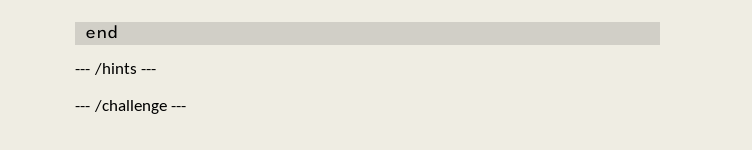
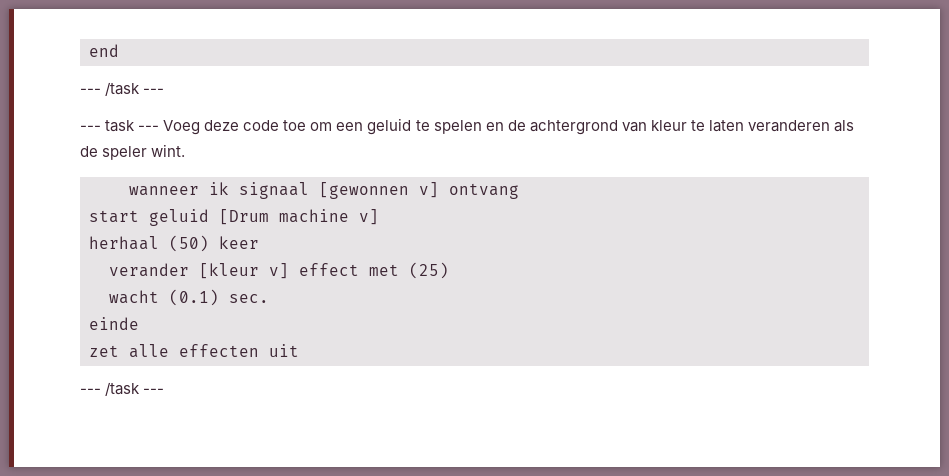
  end
- --- /hints ---
+ --- /task ---
- --- /challenge ---
+ --- task --- Voeg deze code toe om een geluid te spelen en de achtergrond van kleur te laten veranderen als de speler wint.
+ wanneer ik signaal [gewonnen v] ontvang
+ start geluid [Drum machine v]
+ herhaal (50) keer
+ verander [kleur v] effect met (25)
+ wacht (0.1) sec.
+ einde
+ zet alle effecten uit
+ --- /task ---

